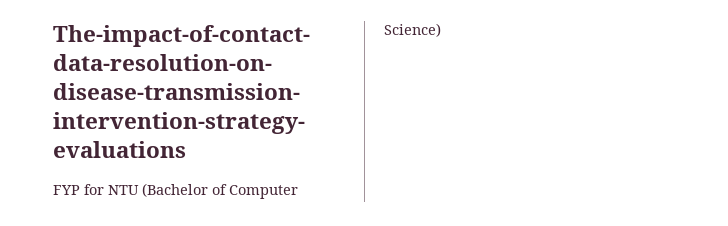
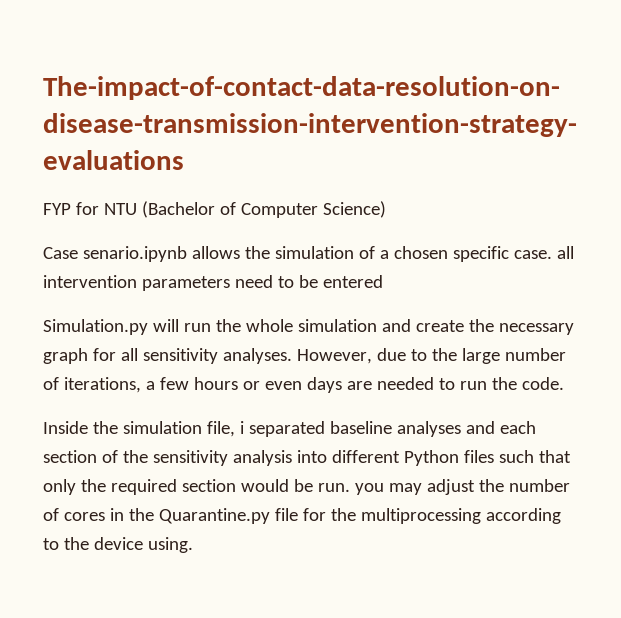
+ Case senario.ipynb allows the simulation of a chosen specific case. all intervention parameters need to be entered
+ Simulation.py will run the whole simulation and create the necessary graph for all sensitivity analyses. However, due to the large number of iterations, a few hours or even days are needed to run the code.
+ Inside the simulation file, i separated baseline analyses and each section of the sensitivity analysis into different Python files such that only the required section would be run. you may adjust the number of cores in the Quarantine.py file for the multiprocessing according to the device using.

